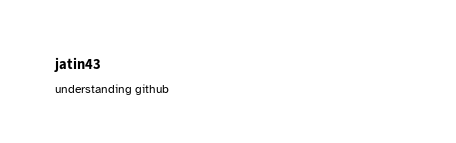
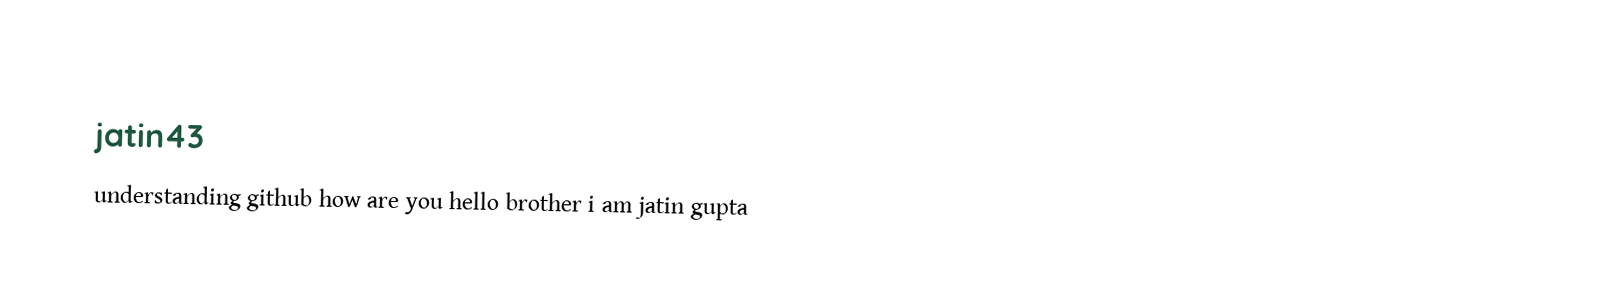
- understanding github
+ understanding github how are you hello brother i am jatin gupta

